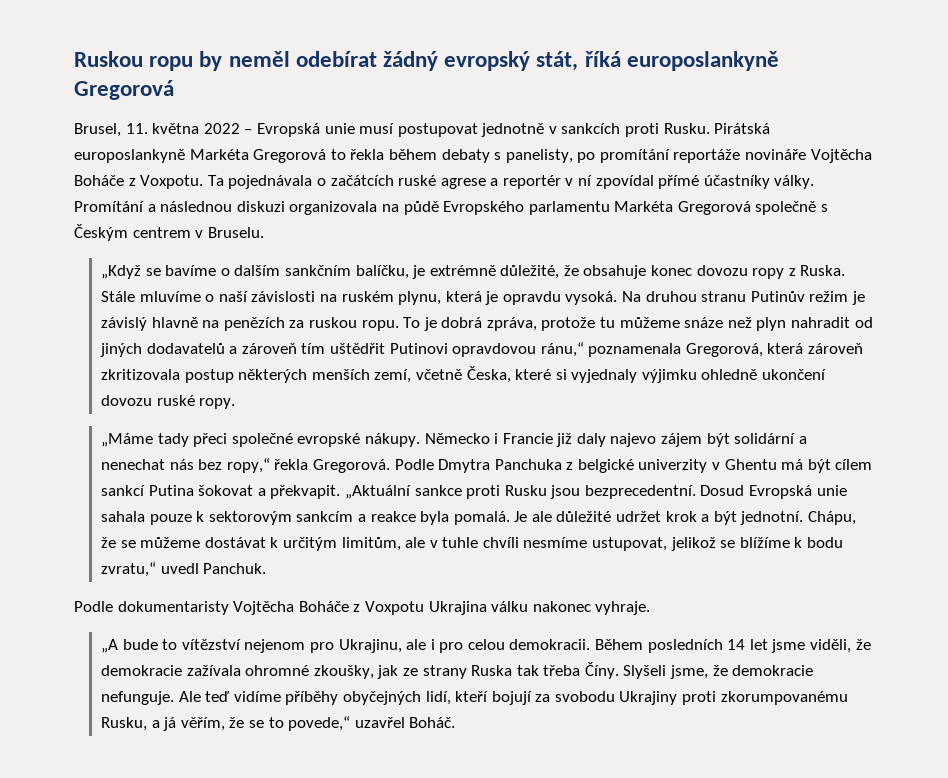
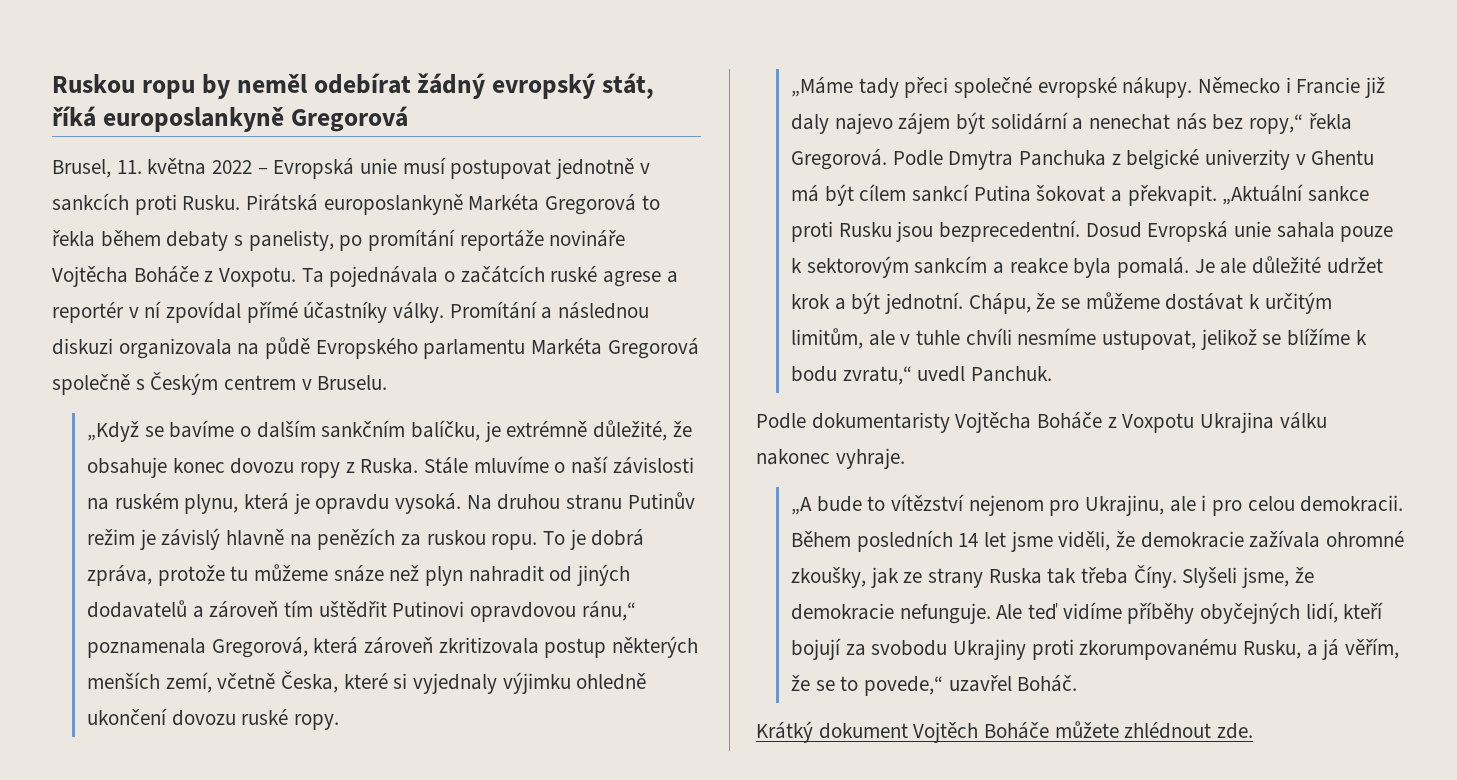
+ Krátký dokument Vojtěch Boháče můžete zhlédnout zde.

